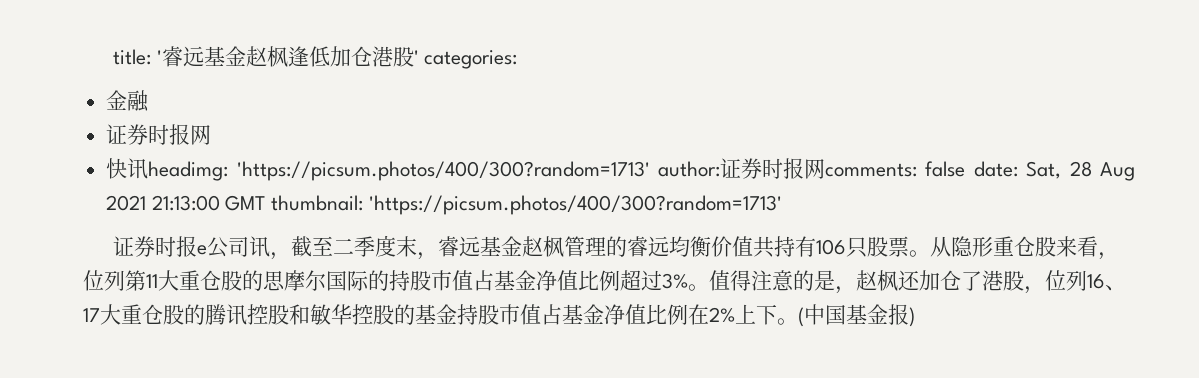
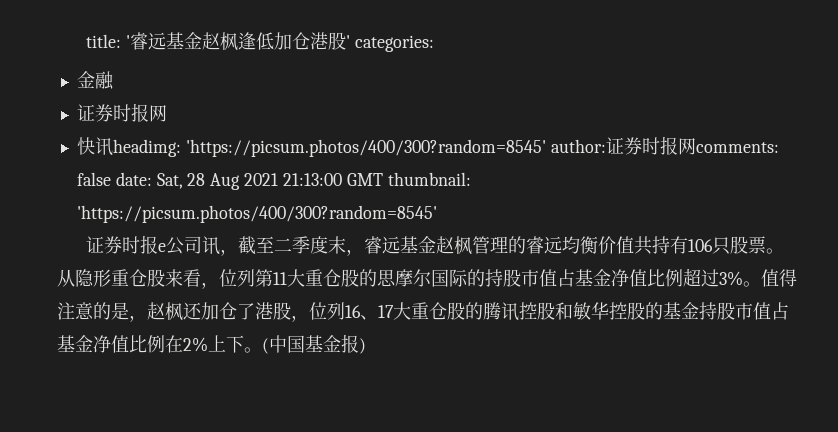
- 快讯headimg: 'https://picsum.photos/400/300?random=1713' author:证券时报网comments: false date: Sat, 28 Aug 2021 21:13:00 GMT thumbnail: 'https://picsum.photos/400/300?random=1713'
+ 快讯headimg: 'https://picsum.photos/400/300?random=8545' author:证券时报网comments: false date: Sat, 28 Aug 2021 21:13:00 GMT thumbnail: 'https://picsum.photos/400/300?random=8545'

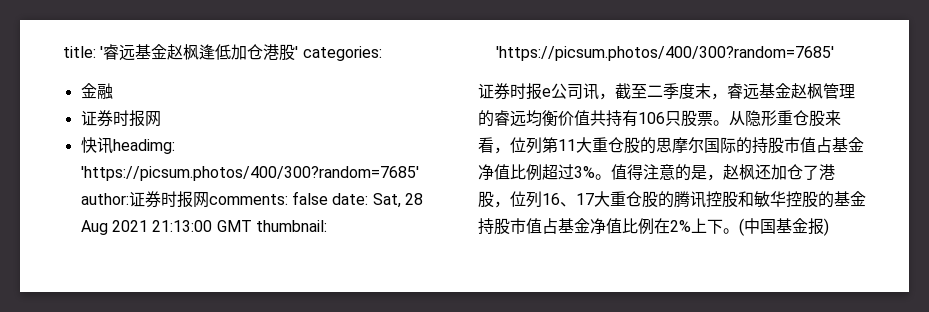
- 快讯headimg: 'https://picsum.photos/400/300?random=8545' author:证券时报网comments: false date: Sat, 28 Aug 2021 21:13:00 GMT thumbnail: 'https://picsum.photos/400/300?random=8545'
+ 快讯headimg: 'https://picsum.photos/400/300?random=7685' author:证券时报网comments: false date: Sat, 28 Aug 2021 21:13:00 GMT thumbnail: 'https://picsum.photos/400/300?random=7685'

